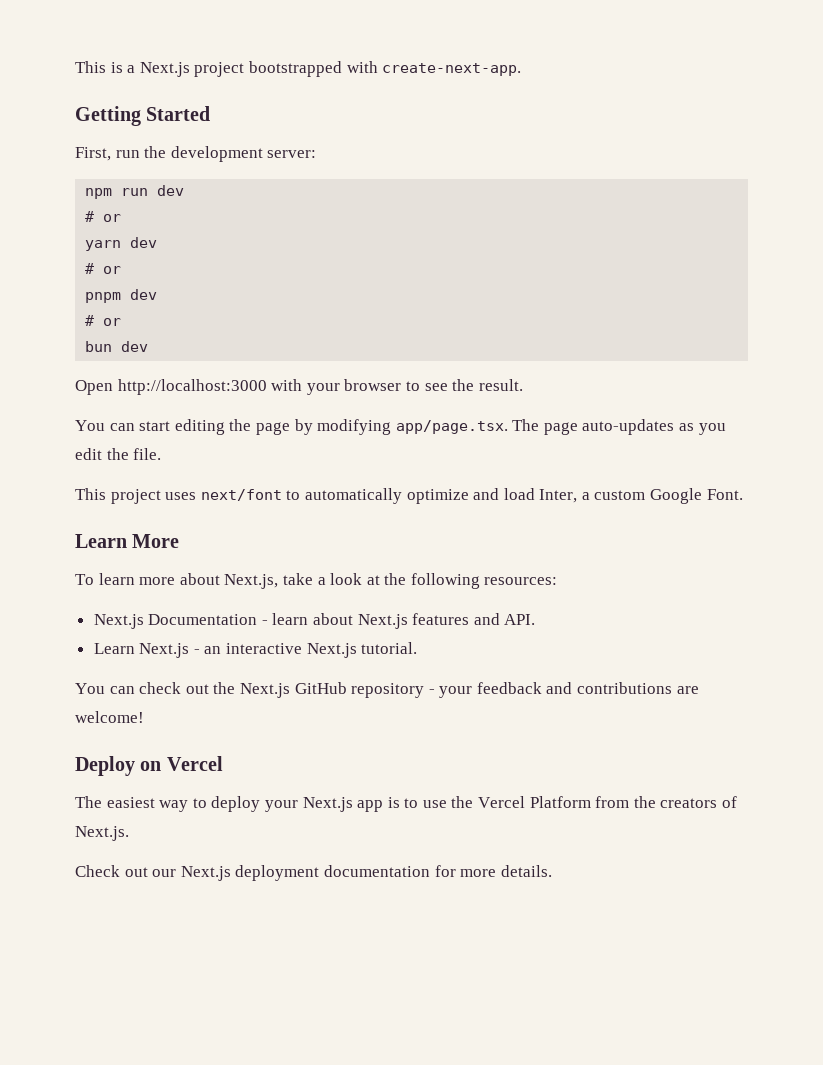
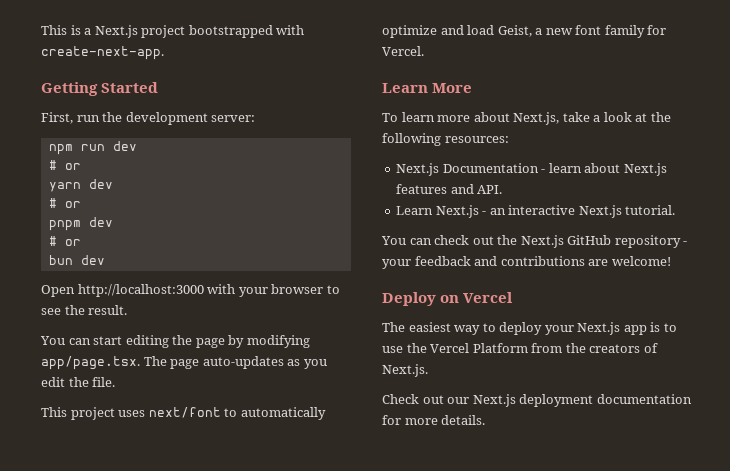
- This project uses next/font to automatically optimize and load Inter, a custom Google Font.
+ This project uses next/font to automatically optimize and load Geist, a new font family for Vercel.

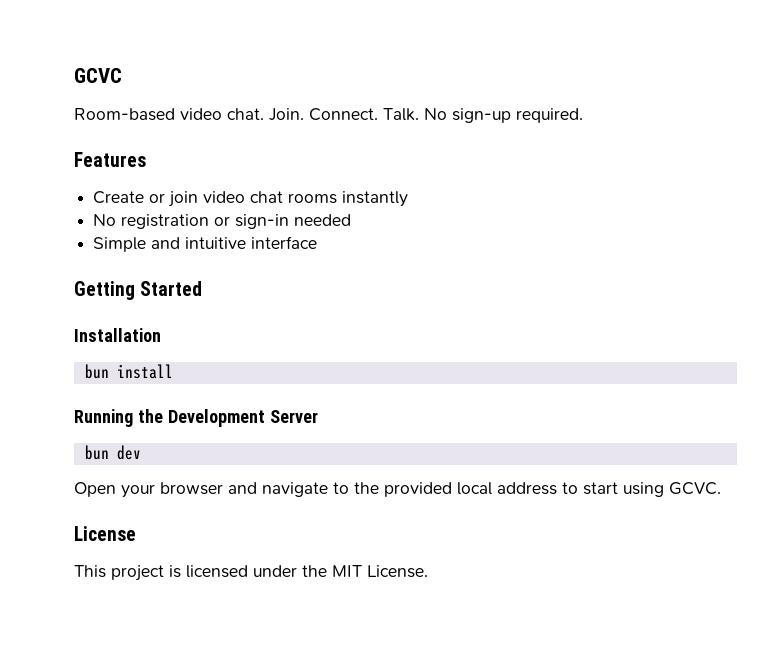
- This is a Next.js project bootstrapped with create-next-app.
+ GCVC
+ Room-based video chat. Join. Connect. Talk. No sign-up required.
+ Features
+ Create or join video chat rooms instantly
+ No registration or sign-in needed
+ Simple and intuitive interface
  Getting Started
- First, run the development server:
- npm run dev
- # or
- yarn dev
- # or
- pnpm dev
- # or
+ Installation
+ bun install
+ Running the Development Server
  bun dev
- Open http://localhost:3000 with your browser to see the result.
- You can start editing the page by modifying app/page.tsx. The page auto-updates as you edit the file.
- This project uses next/font to automatically optimize and load Geist, a new font family for Vercel.
- Learn More
- To learn more about Next.js, take a look at the following resources:
- Next.js Documentation - learn about Next.js features and API.
- Learn Next.js - an interactive Next.js tutorial.
- You can check out the Next.js GitHub repository - your feedback and contributions are welcome!
- Deploy on Vercel
- The easiest way to deploy your Next.js app is to use the Vercel Platform from the creators of Next.js.
- Check out our Next.js deployment documentation for more details.
+ Open your browser and navigate to the provided local address to start using GCVC.
+ License
+ This project is licensed under the MIT License.

